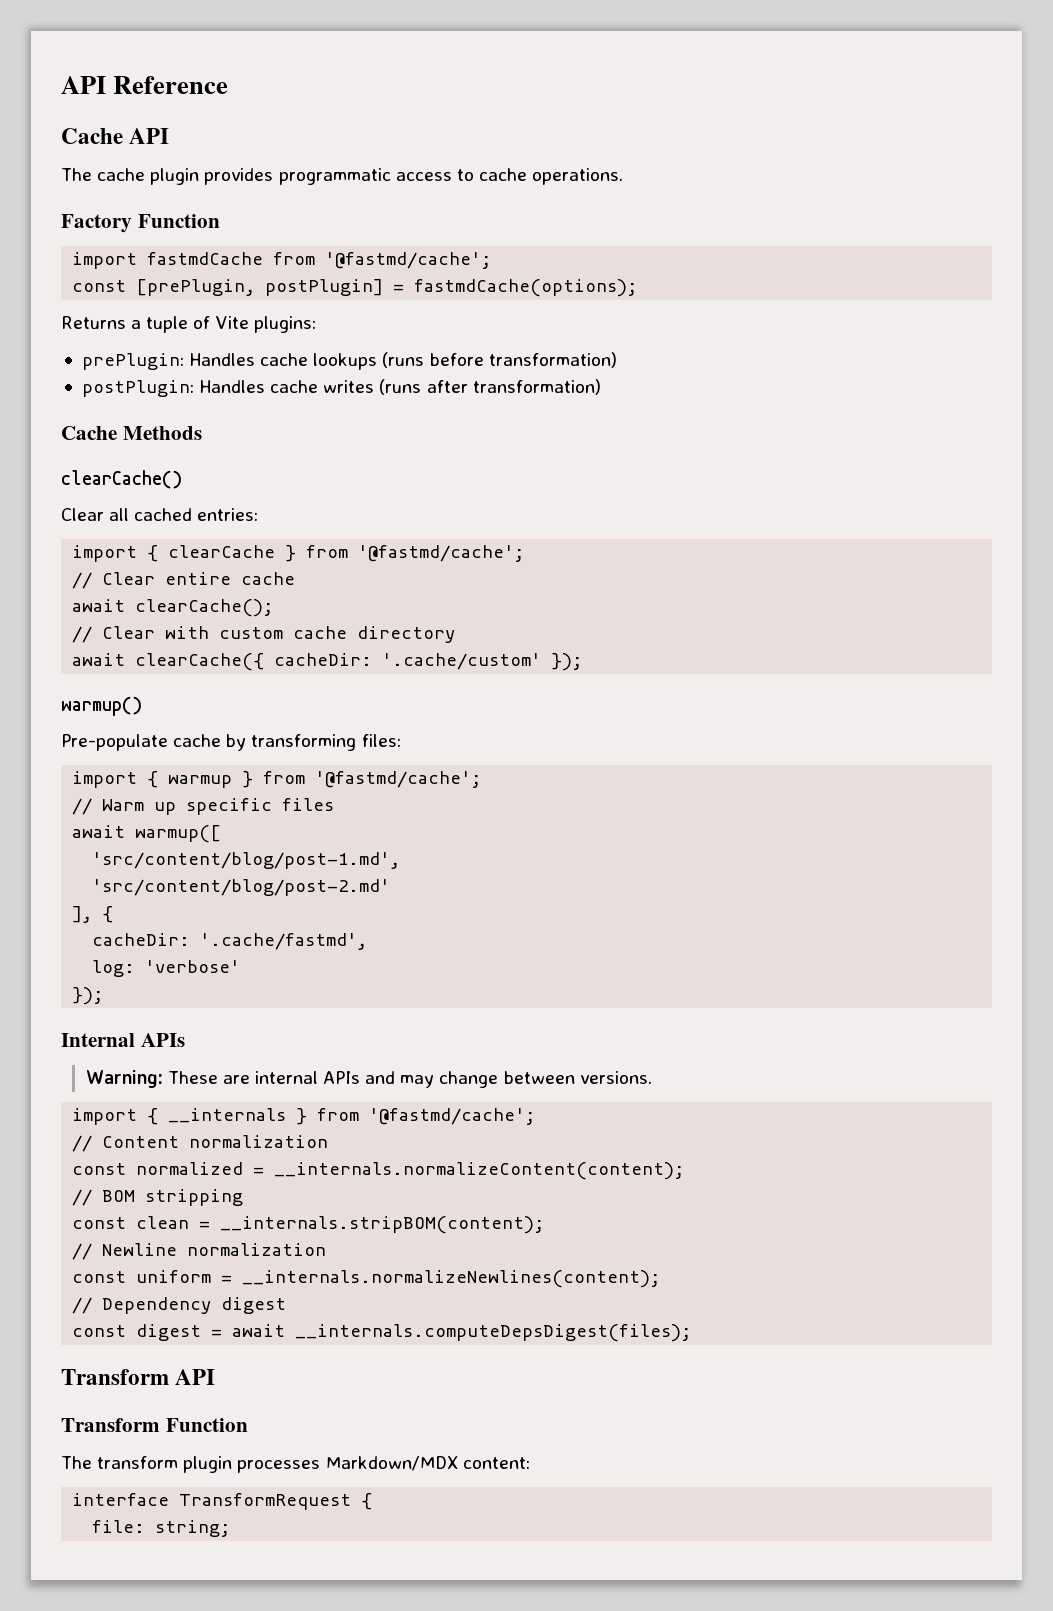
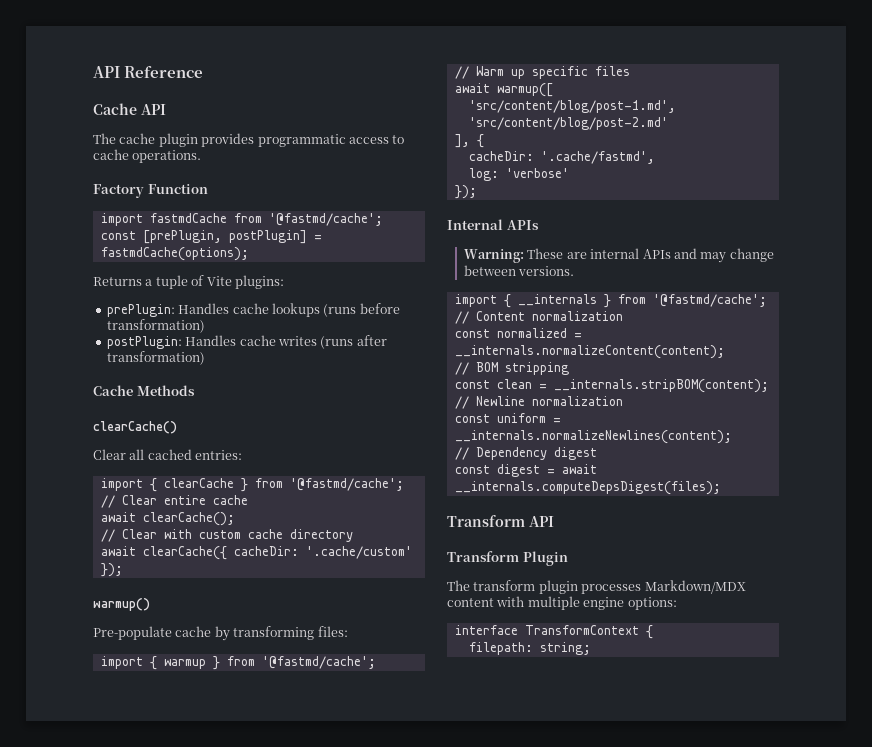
- Transform Function
+ Transform Plugin
- The transform plugin processes Markdown/MDX content:
+ The transform plugin processes Markdown/MDX content with multiple engine options:
- interface TransformRequest {
- file: string;
+ interface TransformContext {
+ filepath: string;

